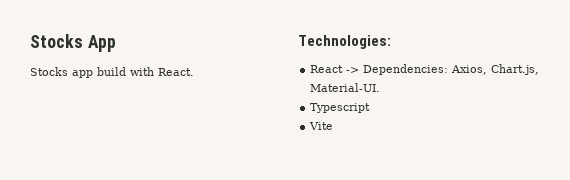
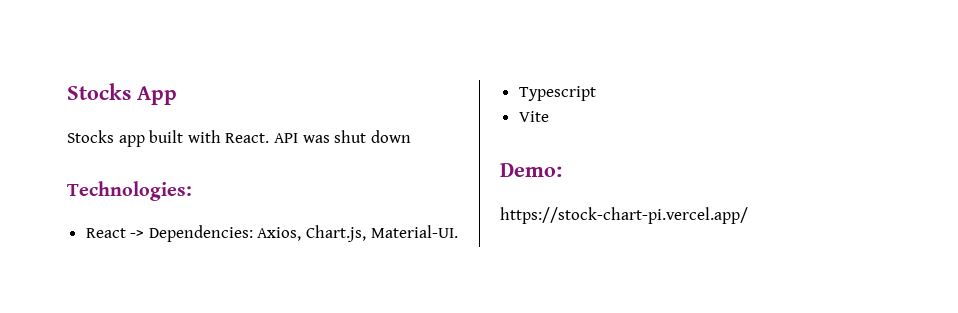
- Stocks app build with React.
+ Stocks app built with React. API was shut down
+ Demo:
+ https://stock-chart-pi.vercel.app/

